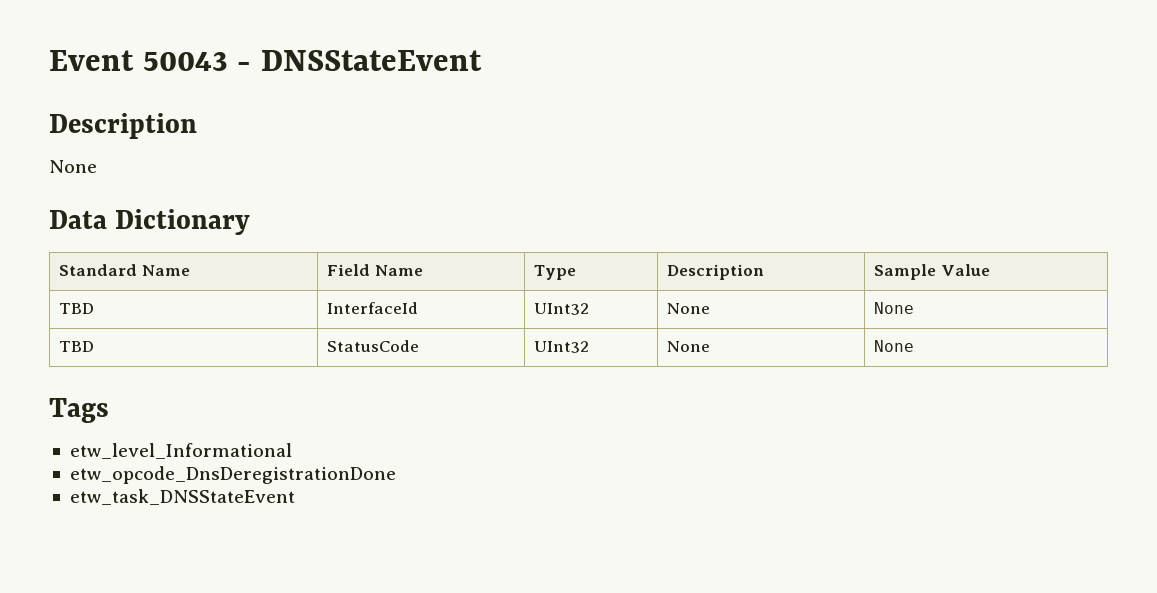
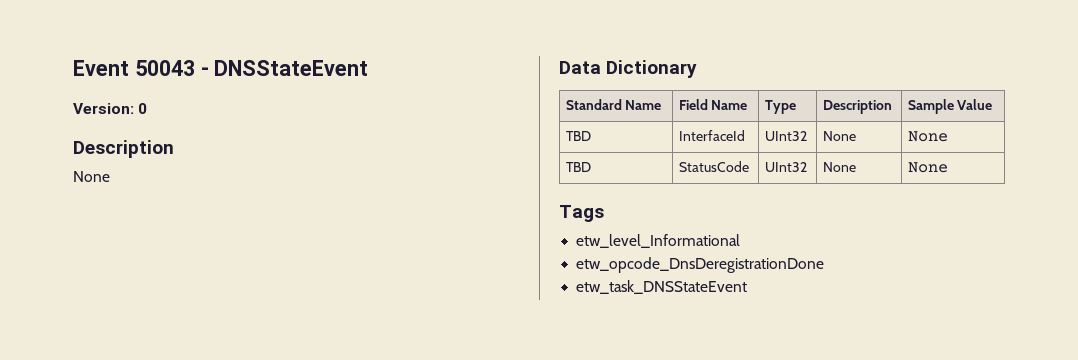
+ Version: 0

